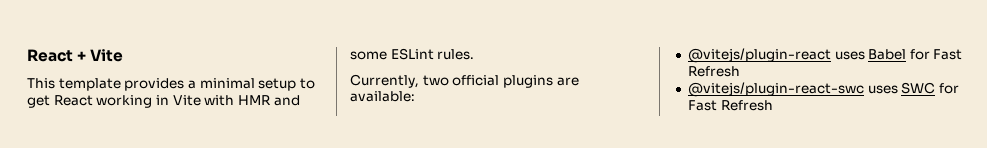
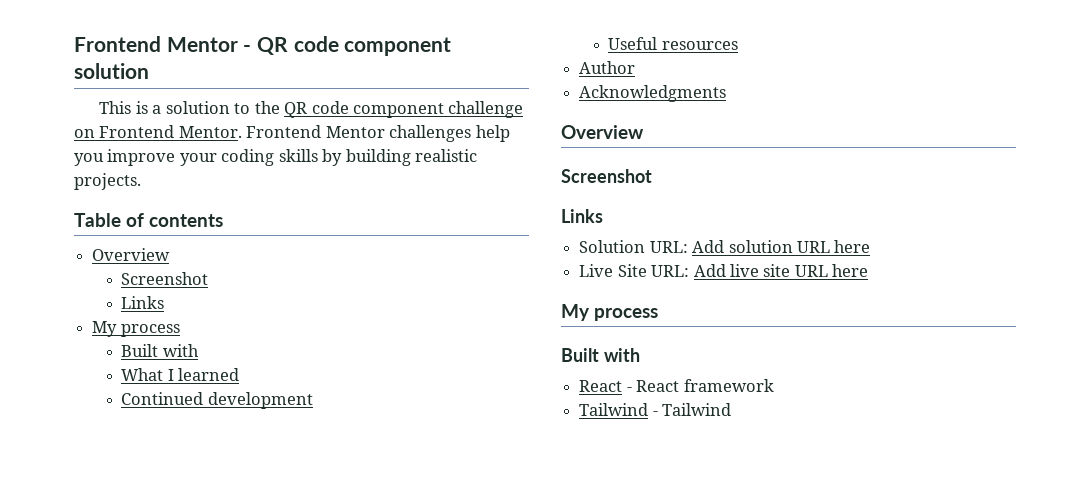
- React + Vite
- This template provides a minimal setup to get React working in Vite with HMR and some ESLint rules.
- Currently, two official plugins are available:
- @vitejs/plugin-react uses Babel for Fast Refresh
- @vitejs/plugin-react-swc uses SWC for Fast Refresh
+ Frontend Mentor - QR code component solution
+ This is a solution to the QR code component challenge on Frontend Mentor. Frontend Mentor challenges help you improve your coding skills by building realistic projects.
+ Table of contents
+ Overview
+ Screenshot
+ Links
+ My process
+ Built with
+ What I learned
+ Continued development
+ Useful resources
+ Author
+ Acknowledgments
+ Overview
+ Screenshot
+ Links
+ Solution URL: Add solution URL here
+ Live Site URL: Add live site URL here
+ My process
+ Built with
+ React - React framework
+ Tailwind - Tailwind

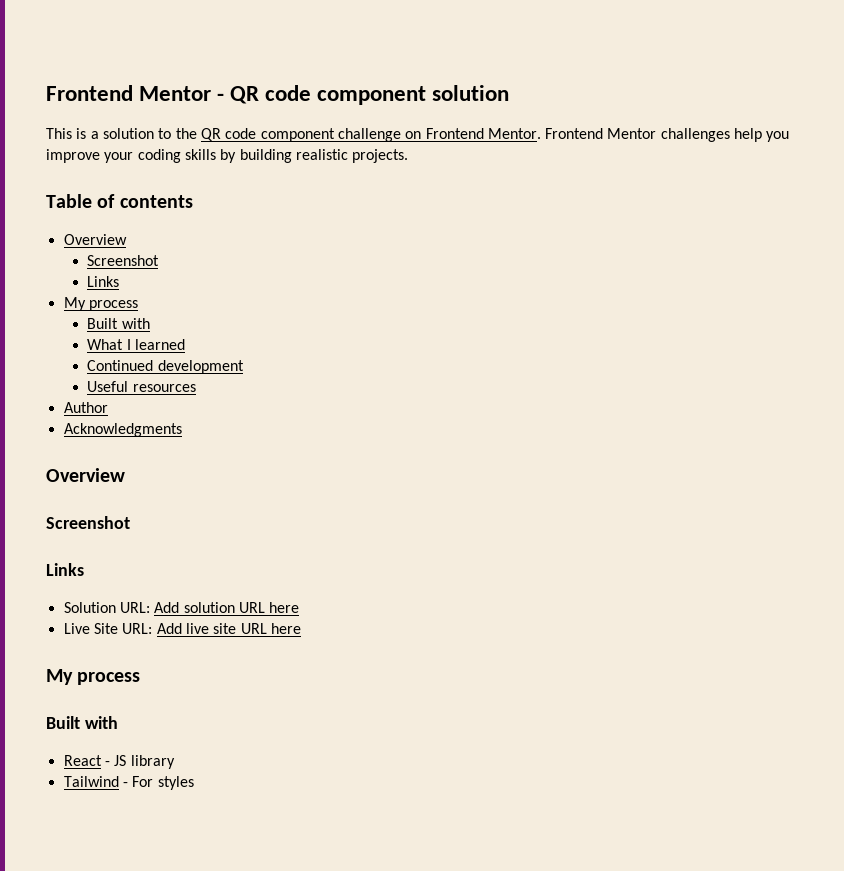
- React - React framework
+ React - JS library
- Tailwind - Tailwind
+ Tailwind - For styles

